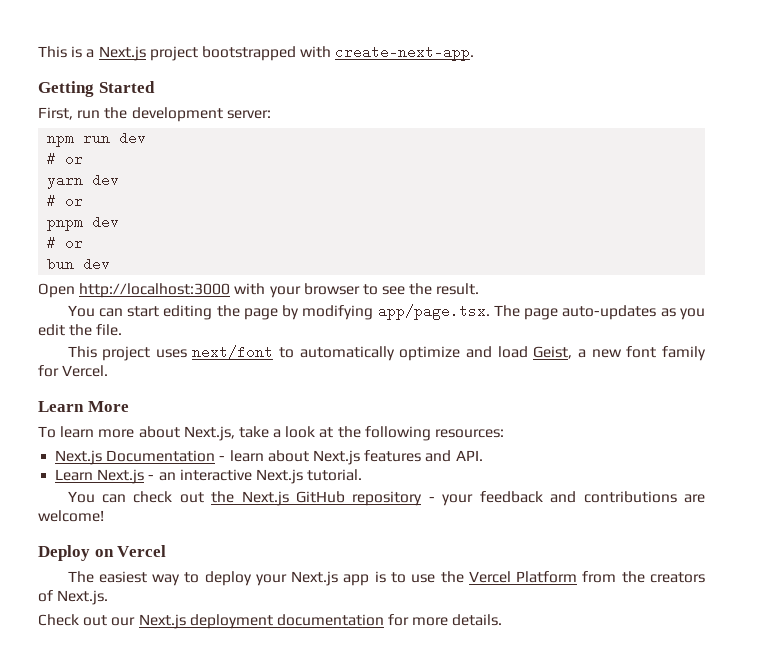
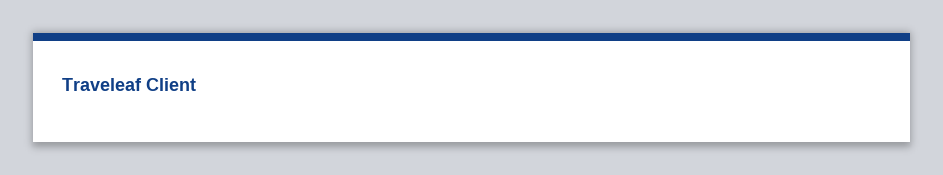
- This is a Next.js project bootstrapped with create-next-app.
- Getting Started
- First, run the development server:
- npm run dev
- # or
- yarn dev
- # or
- pnpm dev
- # or
- bun dev
- Open http://localhost:3000 with your browser to see the result.
- You can start editing the page by modifying app/page.tsx. The page auto-updates as you edit the file.
- This project uses next/font to automatically optimize and load Geist, a new font family for Vercel.
- Learn More
- To learn more about Next.js, take a look at the following resources:
- Next.js Documentation - learn about Next.js features and API.
- Learn Next.js - an interactive Next.js tutorial.
- You can check out the Next.js GitHub repository - your feedback and contributions are welcome!
- Deploy on Vercel
- The easiest way to deploy your Next.js app is to use the Vercel Platform from the creators of Next.js.
- Check out our Next.js deployment documentation for more details.
+ Traveleaf Client

